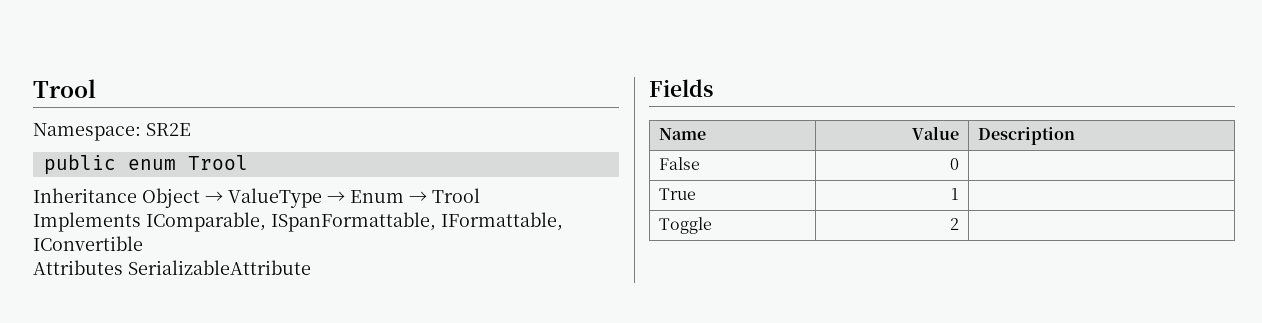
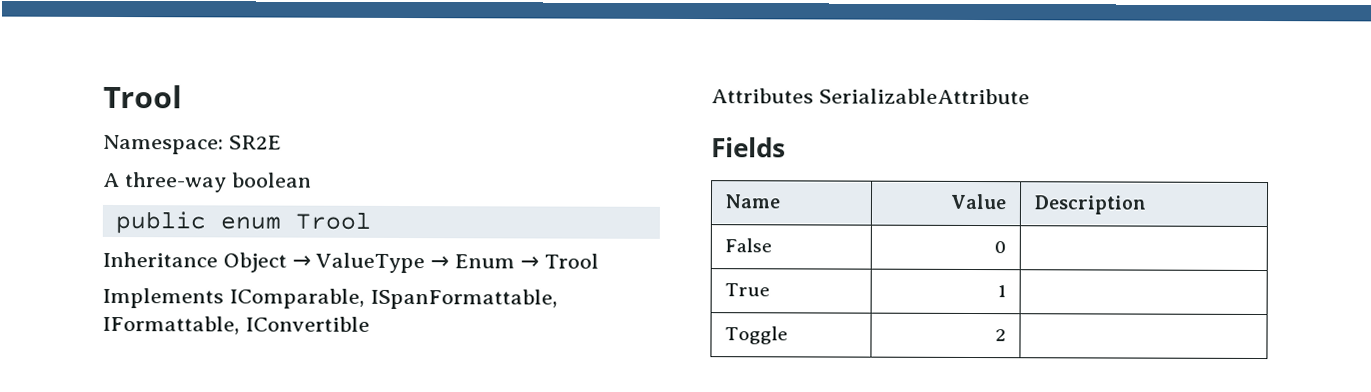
+ A three-way boolean

